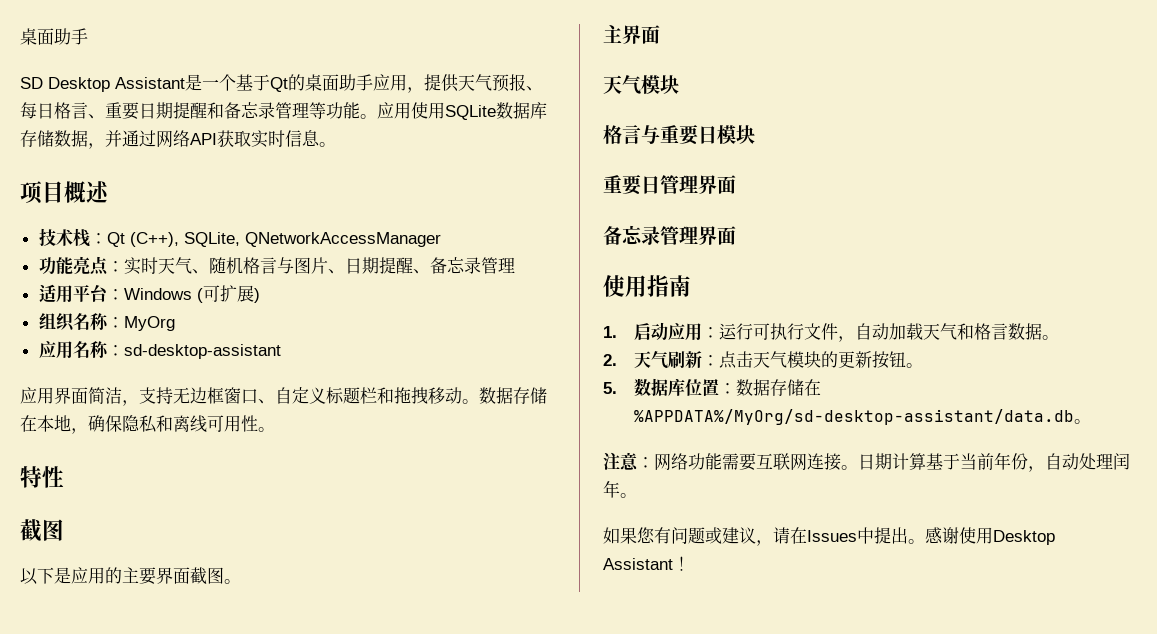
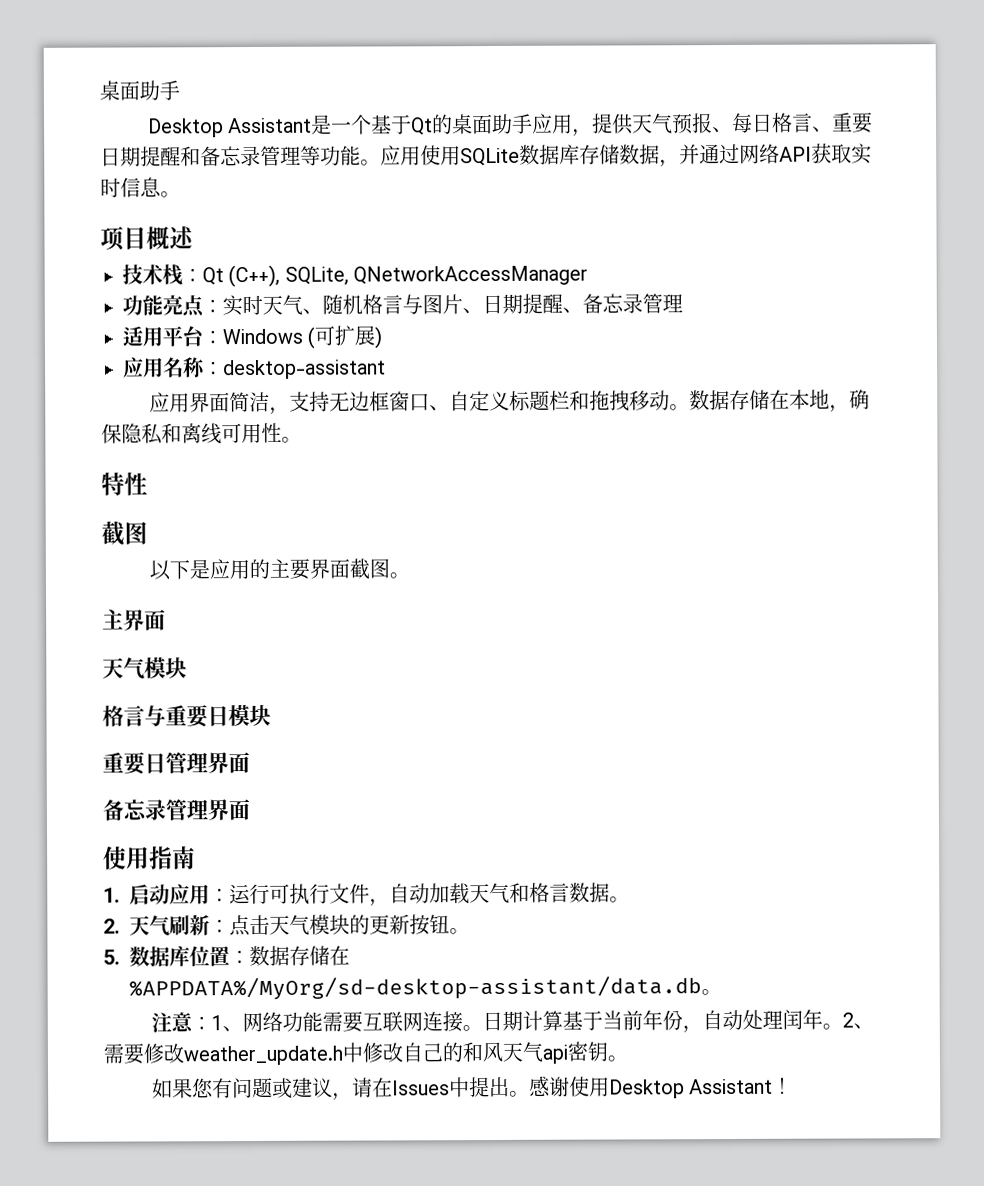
- SD Desktop Assistant是一个基于Qt的桌面助手应用，提供天气预报、每日格言、重要日期提醒和备忘录管理等功能。
+ Desktop Assistant是一个基于Qt的桌面助手应用，提供天气预报、每日格言、重要日期提醒和备忘录管理等功能。
- 组织名称：MyOrg
- 应用名称：sd-desktop-assistant
+ 应用名称：desktop-assistant
- 注意：网络功能需要互联网连接。
+ 注意：1、网络功能需要互联网连接。
+ 2、需要修改weather_update.h中修改自己的和风天气api密钥。

